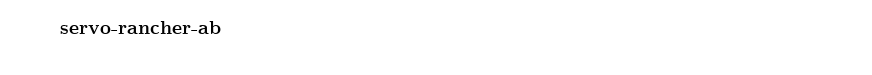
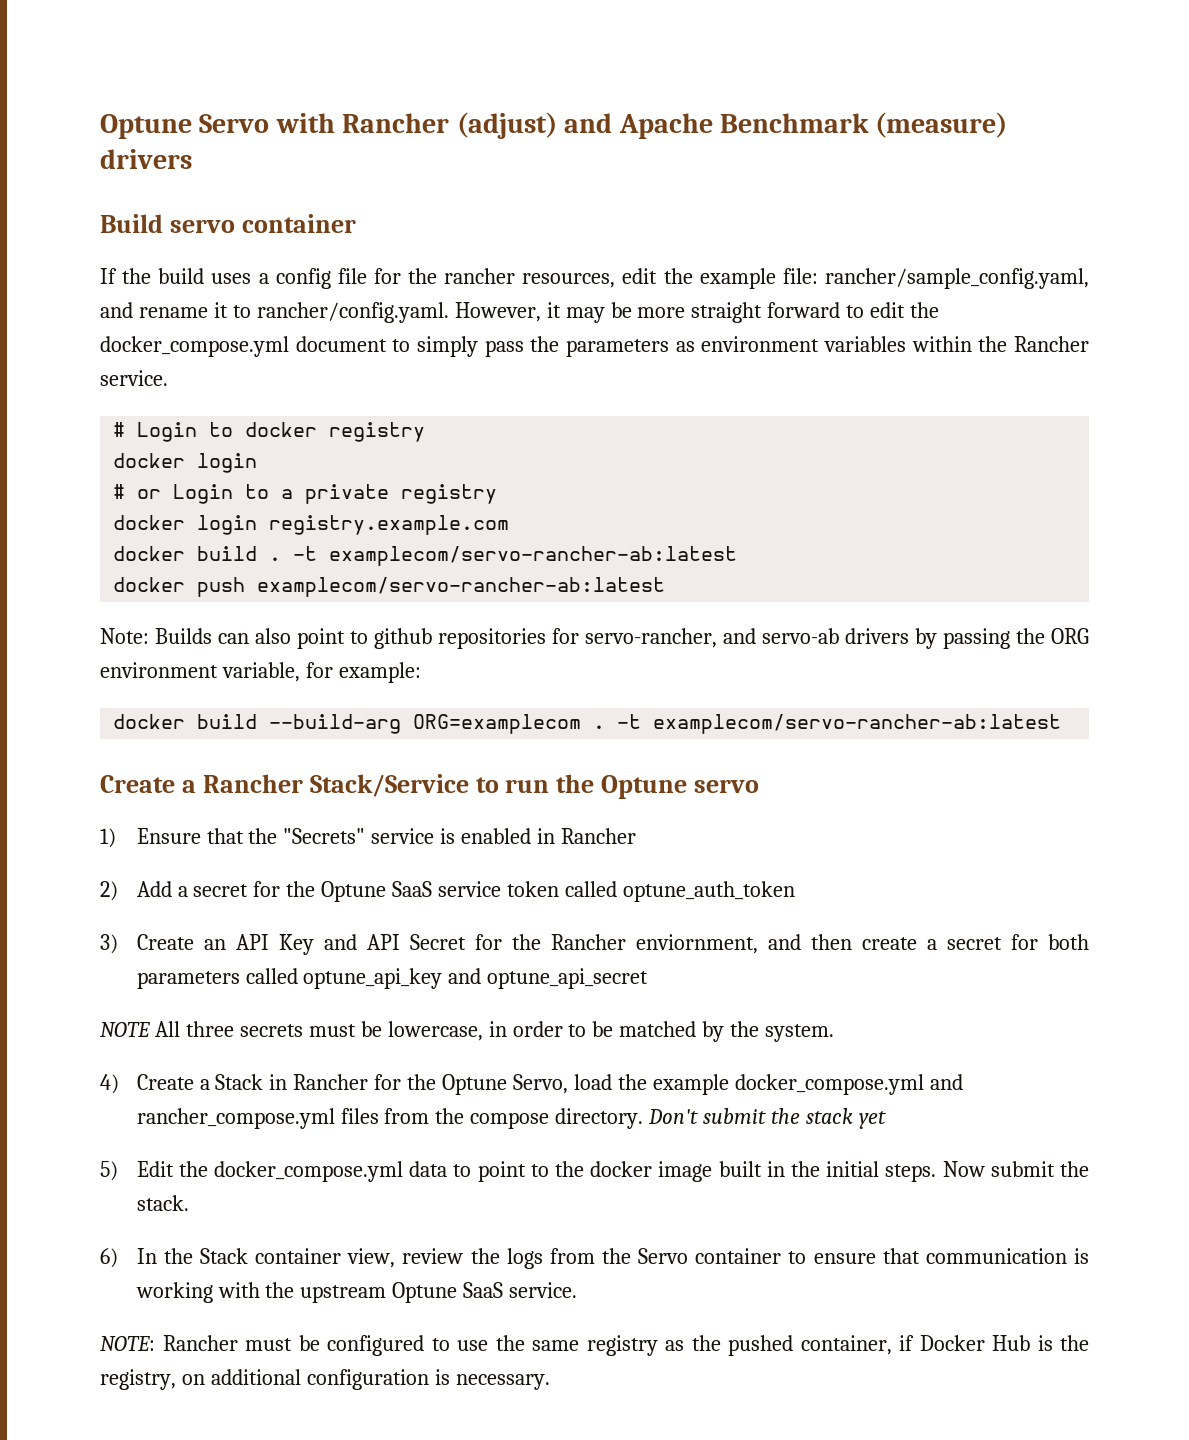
- servo-rancher-ab
+ Optune Servo with Rancher (adjust) and Apache Benchmark (measure) drivers
+ Build servo container
+ If the build uses a config file for the rancher resources, edit the example file: rancher/sample_config.yaml, and rename it to rancher/config.yaml. However, it may be more straight forward to edit the docker_compose.yml document to simply pass the parameters as environment variables within the Rancher service.
+ # Login to docker registry
+ docker login
+ # or Login to a private registry
+ docker login registry.example.com
+ docker build . -t examplecom/servo-rancher-ab:latest
+ docker push examplecom/servo-rancher-ab:latest
+ Note: Builds can also point to github repositories for servo-rancher, and servo-ab drivers by passing the ORG environment variable, for example:
+ docker build --build-arg ORG=examplecom . -t examplecom/servo-rancher-ab:latest
+ Create a Rancher Stack/Service to run the Optune servo
+ 1) Ensure that the "Secrets" service is enabled in Rancher
+ 2) Add a secret for the Optune SaaS service token called optune_auth_token
+ 3) Create an API Key and API Secret for the Rancher enviornment, and then create a secret for both parameters called optune_api_key and optune_api_secret
+ NOTE All three secrets must be lowercase, in order to be matched by the system.
+ 4) Create a Stack in Rancher for the Optune Servo, load the example docker_compose.yml and rancher_compose.yml files from the compose directory. Don't submit the stack yet
+ 5) Edit the docker_compose.yml data to point to the docker image built in the initial steps. Now submit the stack.
+ 6) In the Stack container view, review the logs from the Servo container to ensure that communication is working with the upstream Optune SaaS service.
+ NOTE: Rancher must be configured to use the same registry as the pushed container, if Docker Hub is the registry, on additional configuration is necessary.

